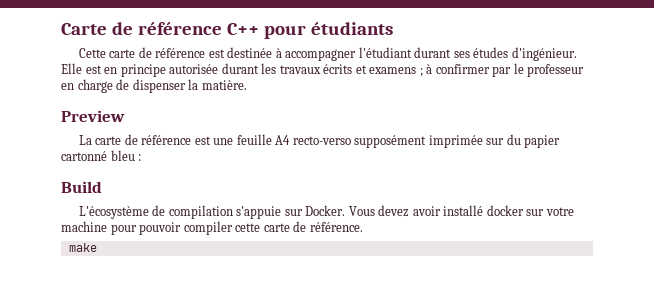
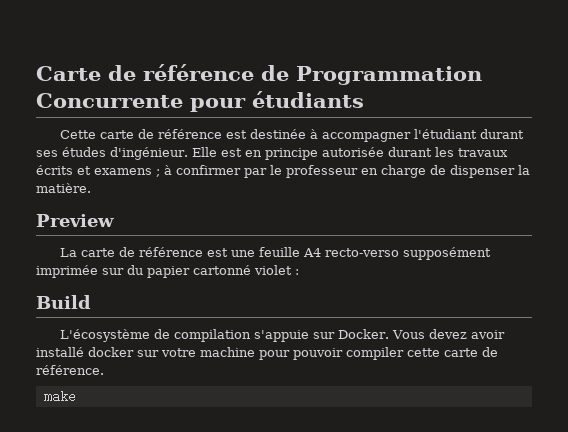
- Carte de référence C++ pour étudiants
+ Carte de référence de Programmation Concurrente pour étudiants
- La carte de référence est une feuille A4 recto-verso supposément imprimée sur du papier cartonné bleu :
+ La carte de référence est une feuille A4 recto-verso supposément imprimée sur du papier cartonné violet :

